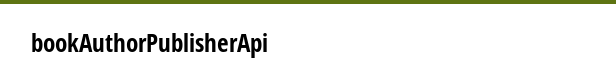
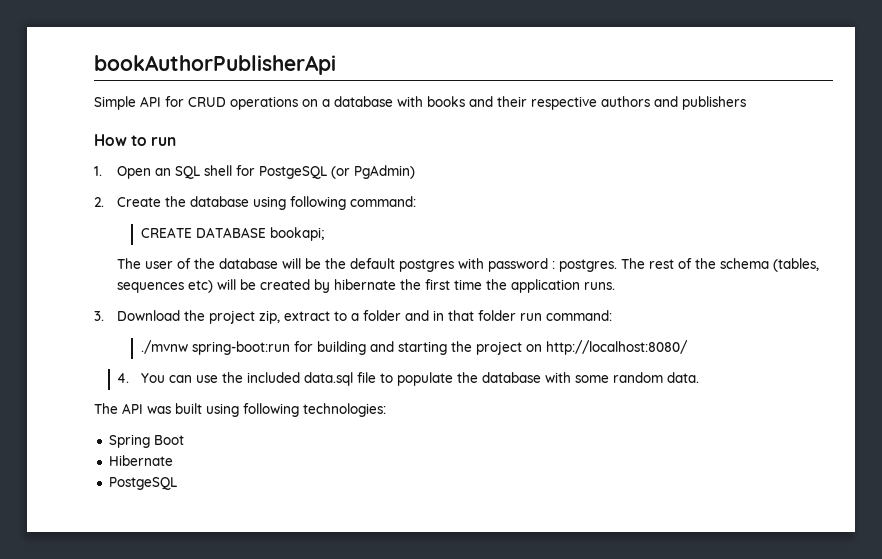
+ Simple API for CRUD operations on a database with books and their respective authors and publishers
+ How to run
+ 1. Open an SQL shell for PostgeSQL (or PgAdmin)
+ 2. Create the database using following command:
+ CREATE DATABASE bookapi;
+ The user of the database will be the default postgres with password : postgres. The rest of the schema (tables, sequences etc) will be created by hibernate the first time the application runs.
+ 3. Download the project zip, extract to a folder and in that folder run command:
+ ./mvnw spring-boot:run for building and starting the project on http://localhost:8080/
+ 4. You can use the included data.sql file to populate the database with some random data.
+ The API was built using following technologies:
+ Spring Boot
+ Hibernate
+ PostgeSQL

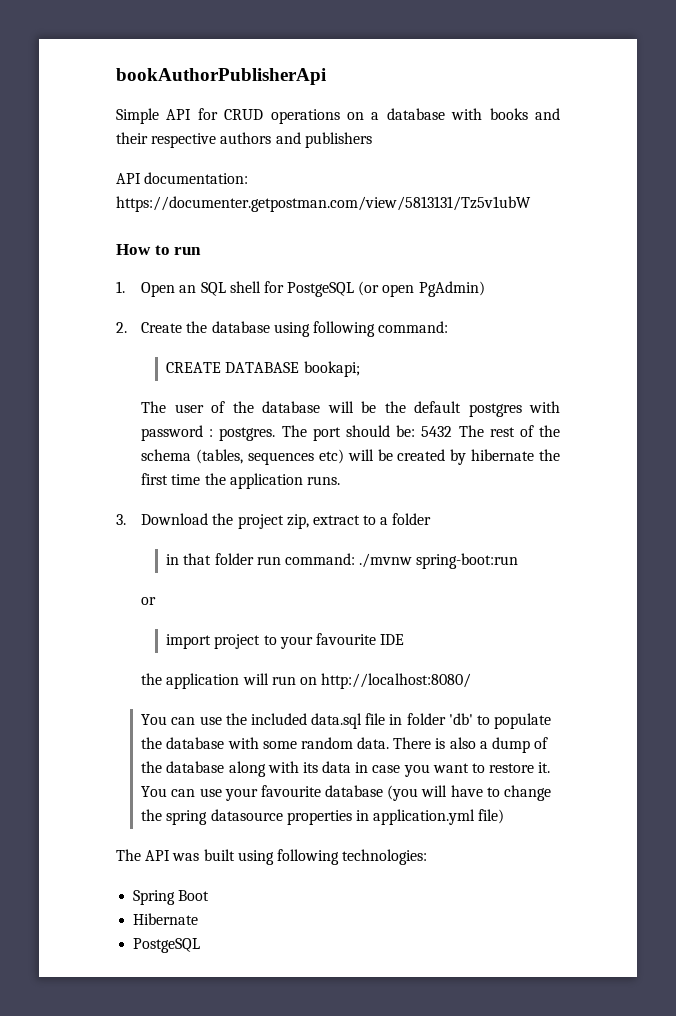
+ API documentation: https://documenter.getpostman.com/view/5813131/Tz5v1ubW
- 1. Open an SQL shell for PostgeSQL (or PgAdmin)
+ 1. Open an SQL shell for PostgeSQL (or open PgAdmin)
- The rest of the schema (tables, sequences etc) will be created by hibernate the first time the application runs.
+ The port should be: 5432 The rest of the schema (tables, sequences etc) will be created by hibernate the first time the application runs.
- 3. Download the project zip, extract to a folder and in that folder run command:
- ./mvnw spring-boot:run for building and starting the project on http://localhost:8080/
+ 3. Download the project zip, extract to a folder
+ in that folder run command: ./mvnw spring-boot:run
+ or
+ import project to your favourite IDE
+ the application will run on http://localhost:8080/
- 4. You can use the included data.sql file to populate the database with some random data.
+ You can use the included data.sql file in folder 'db' to populate the database with some random data. There is also a dump of the database along with its data in case you want to restore it. You can use your favourite database (you will have to change the spring datasource properties in application.yml file)

